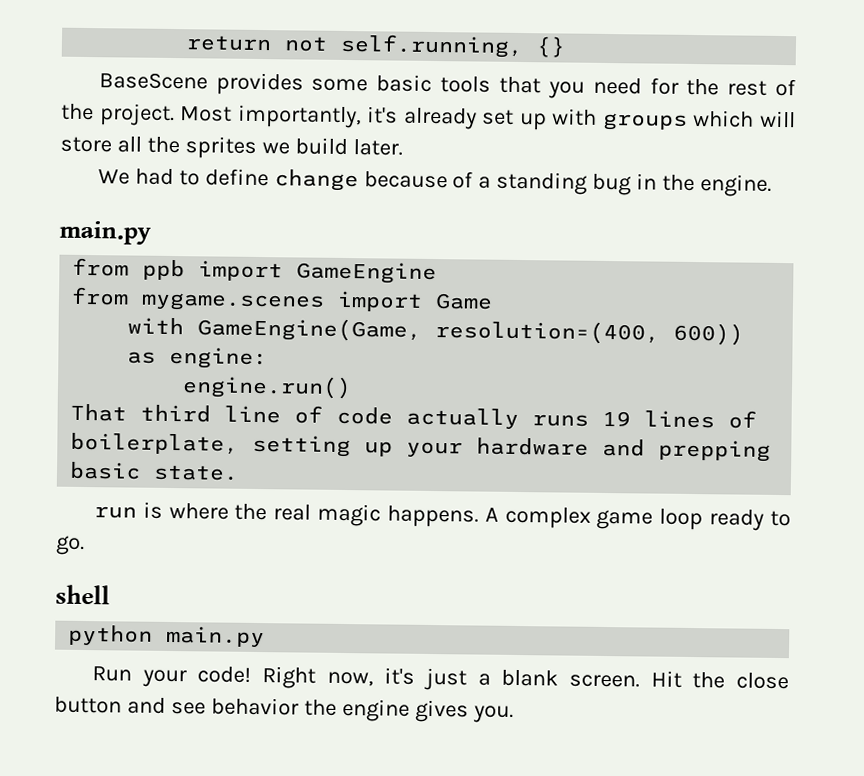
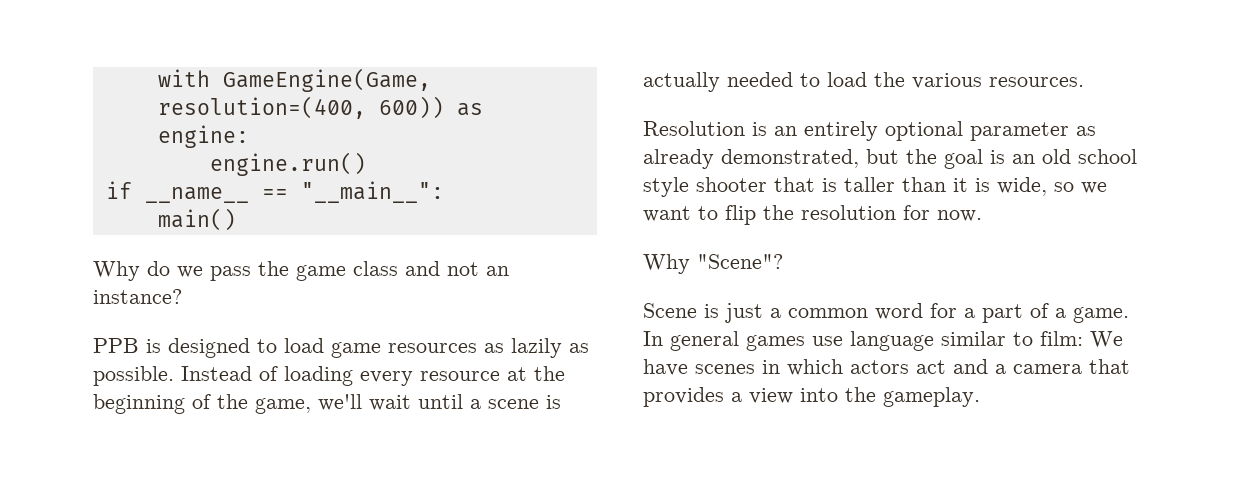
- return not self.running, {}
- BaseScene provides some basic tools that you need for the rest of the project. Most importantly, it's already set up with groups which will store all the sprites we build later.
- We had to define change because of a standing bug in the engine.
- main.py
- from ppb import GameEngine
- from mygame.scenes import Game
- That third line of code actually runs 19 lines of boilerplate, setting up your hardware and prepping basic state.
- run is where the real magic happens. A complex game loop ready to go.
- shell
- python main.py
- Run your code! Right now, it's just a blank screen. Hit the close button and see behavior the engine gives you.
+ if __name__ == "__main__":
+ main()
+ Why do we pass the game class and not an instance?
+ PPB is designed to load game resources as lazily as possible. Instead of loading every resource at the beginning of the game, we'll wait until a scene is actually needed to load the various resources.
+ Resolution is an entirely optional parameter as already demonstrated, but the goal is an old school style shooter that is taller than it is wide, so we want to flip the resolution for now.
+ Why "Scene"?
+ Scene is just a common word for a part of a game. In general games use language similar to film: We have scenes in which actors act and a camera that provides a view into the gameplay.

